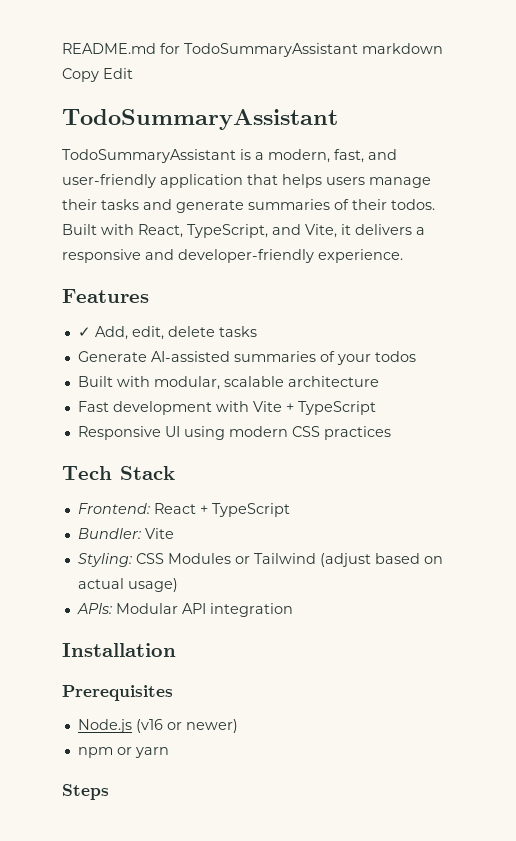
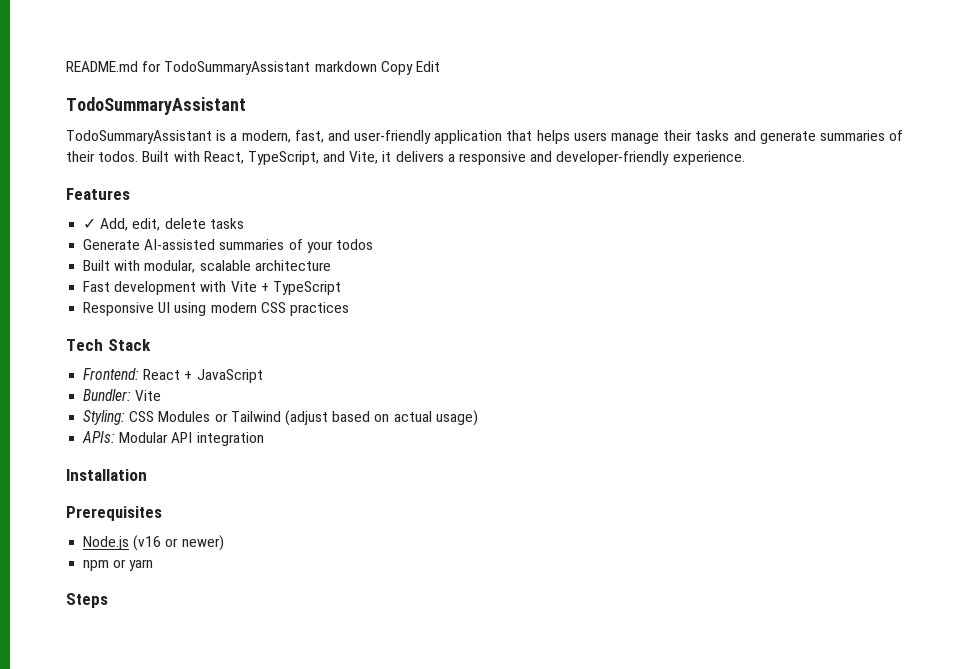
- Frontend: React + TypeScript
+ Frontend: React + JavaScript

